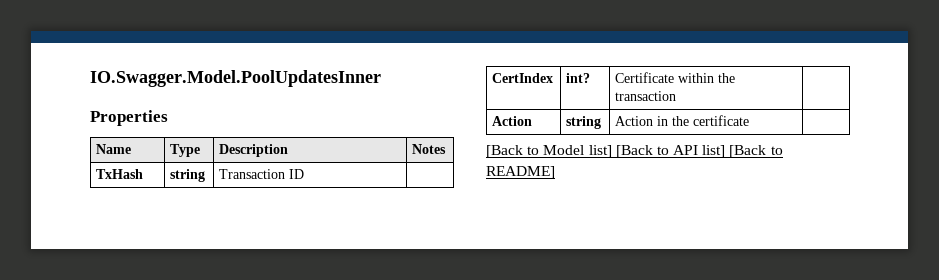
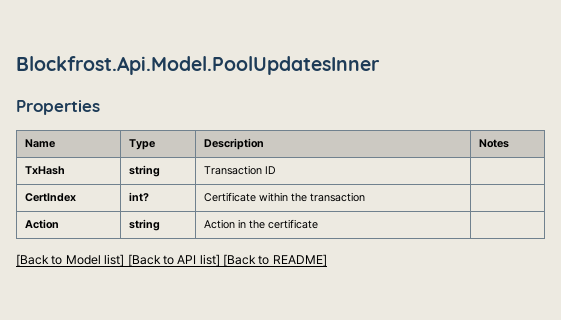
- IO.Swagger.Model.PoolUpdatesInner
+ Blockfrost.Api.Model.PoolUpdatesInner

